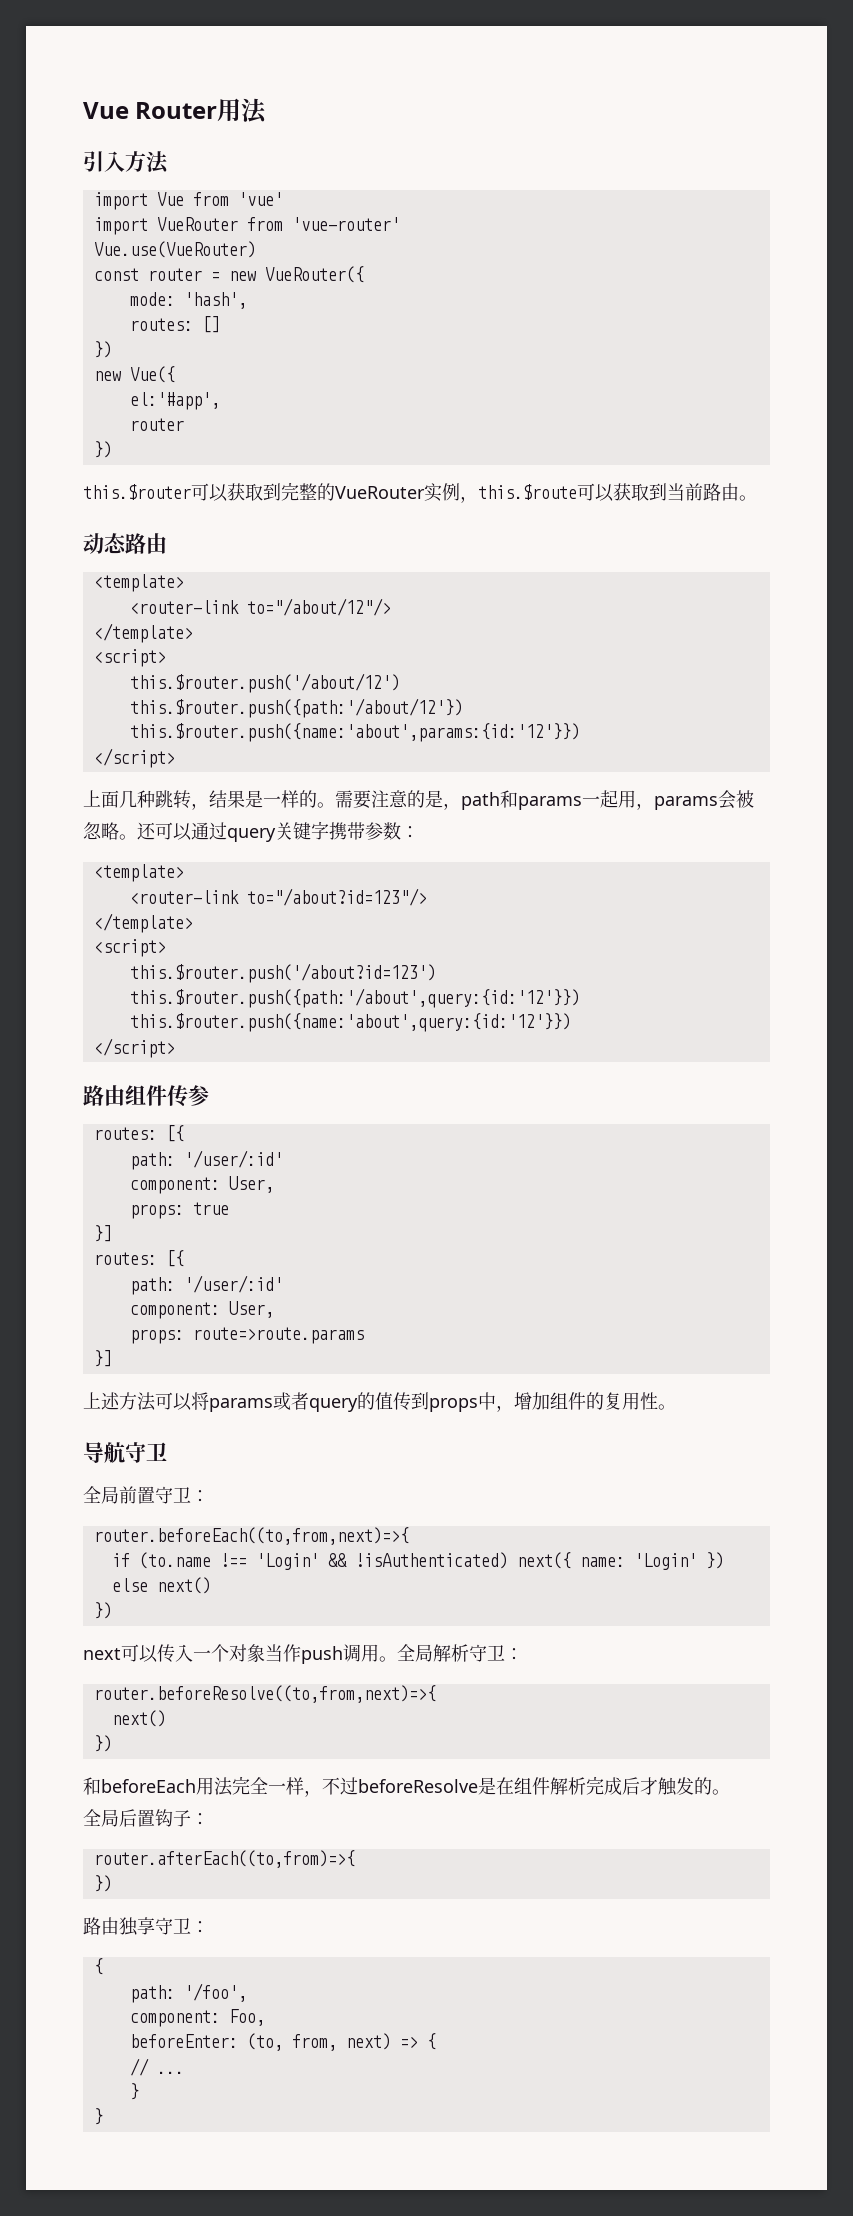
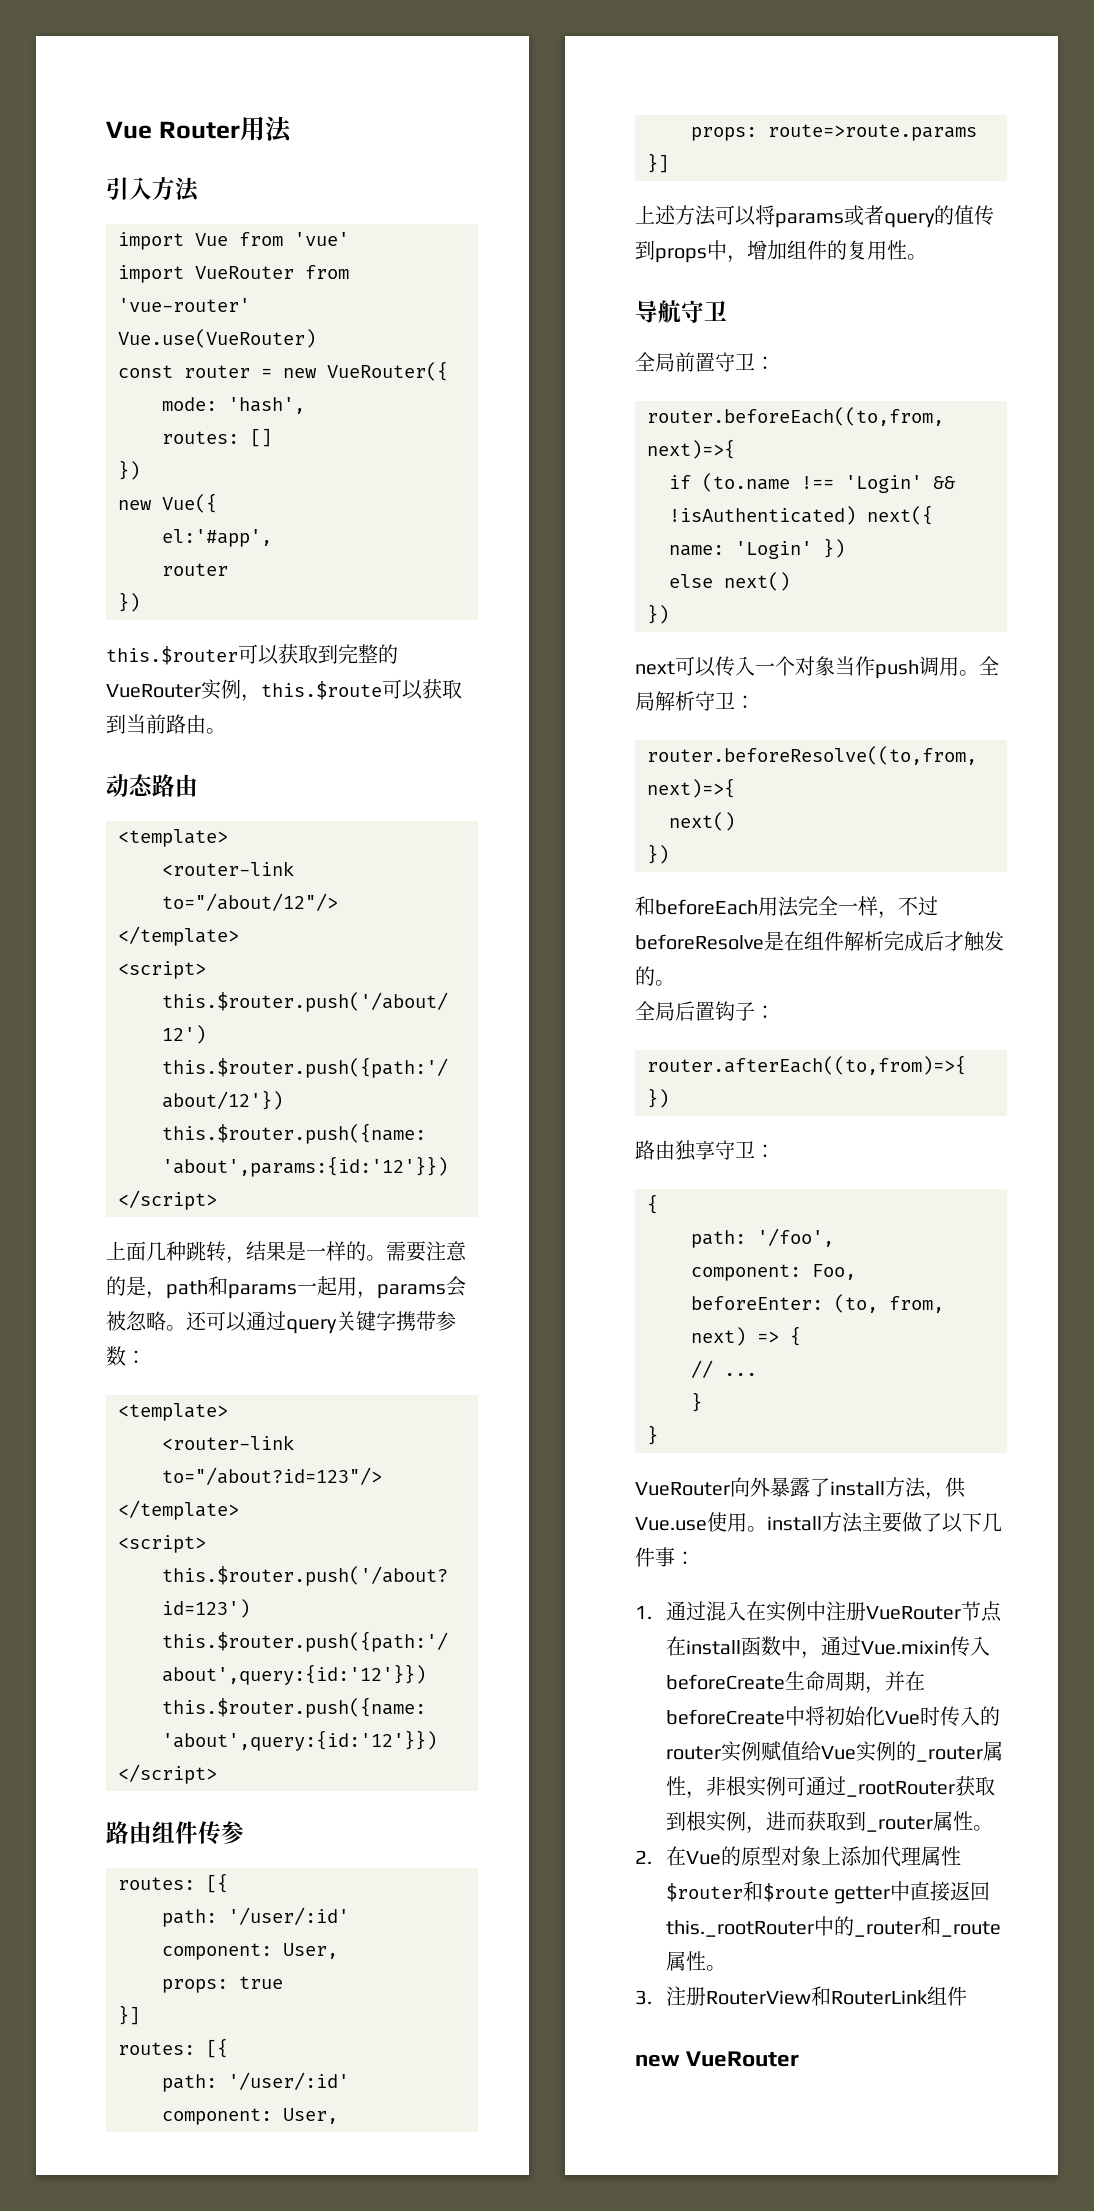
+ VueRouter向外暴露了install方法，供Vue.use使用。install方法主要做了以下几件事：
+ 1.通过混入在实例中注册VueRouter节点在install函数中，通过Vue.mixin传入beforeCreate生命周期，并在beforeCreate中将初始化Vue时传入的router实例赋值给Vue实例的_router属性，非根实例可通过_rootRouter获取到根实例，进而获取到_router属性。
+ 2.在Vue的原型对象上添加代理属性$router和$route getter中直接返回this._rootRouter中的_router和_route属性。
+ 3.注册RouterView和RouterLink组件
+ new VueRouter

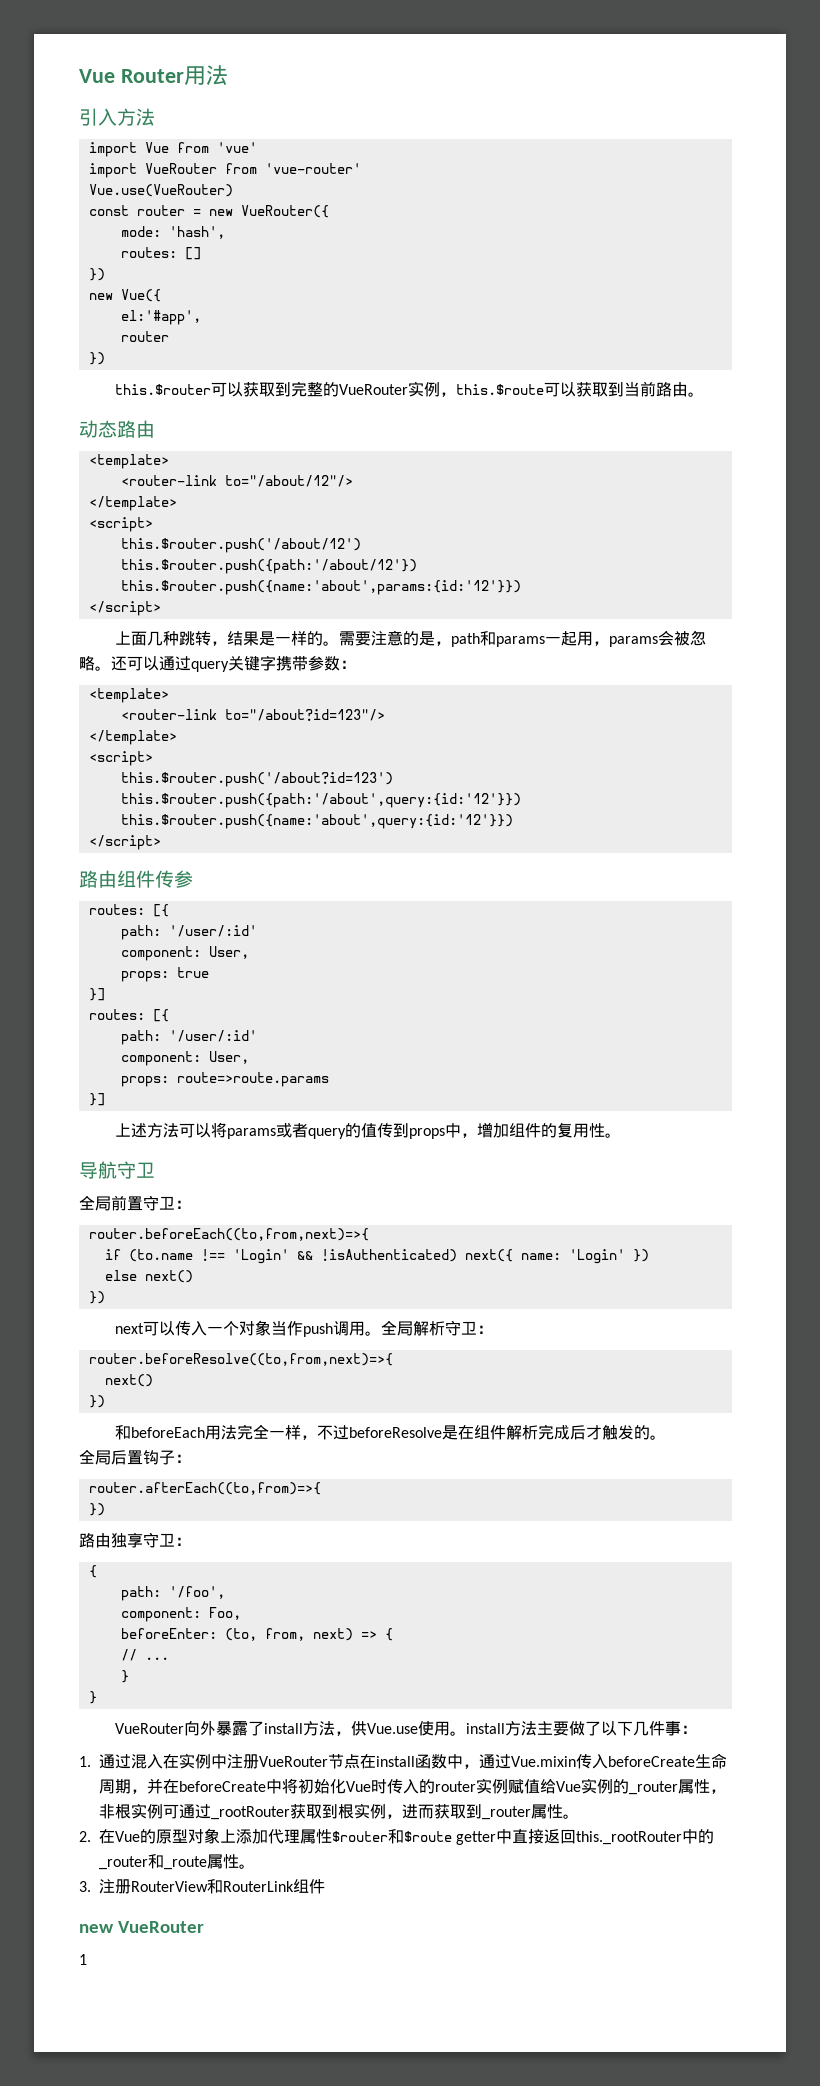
+ 1

